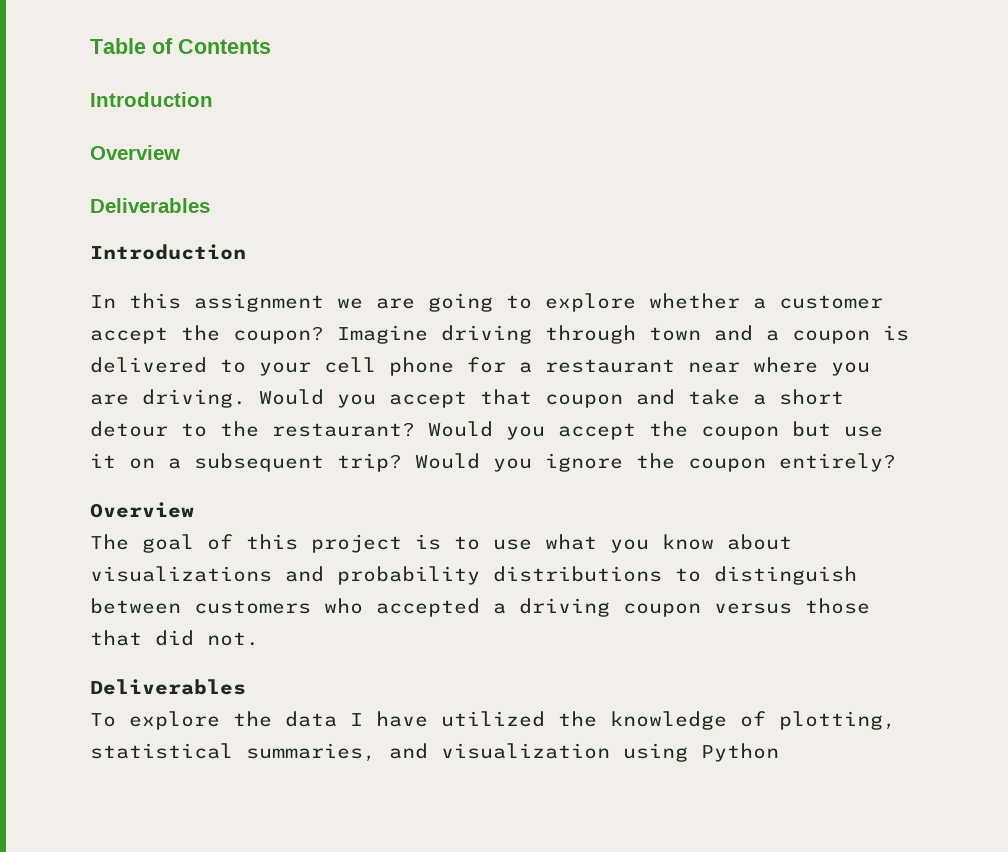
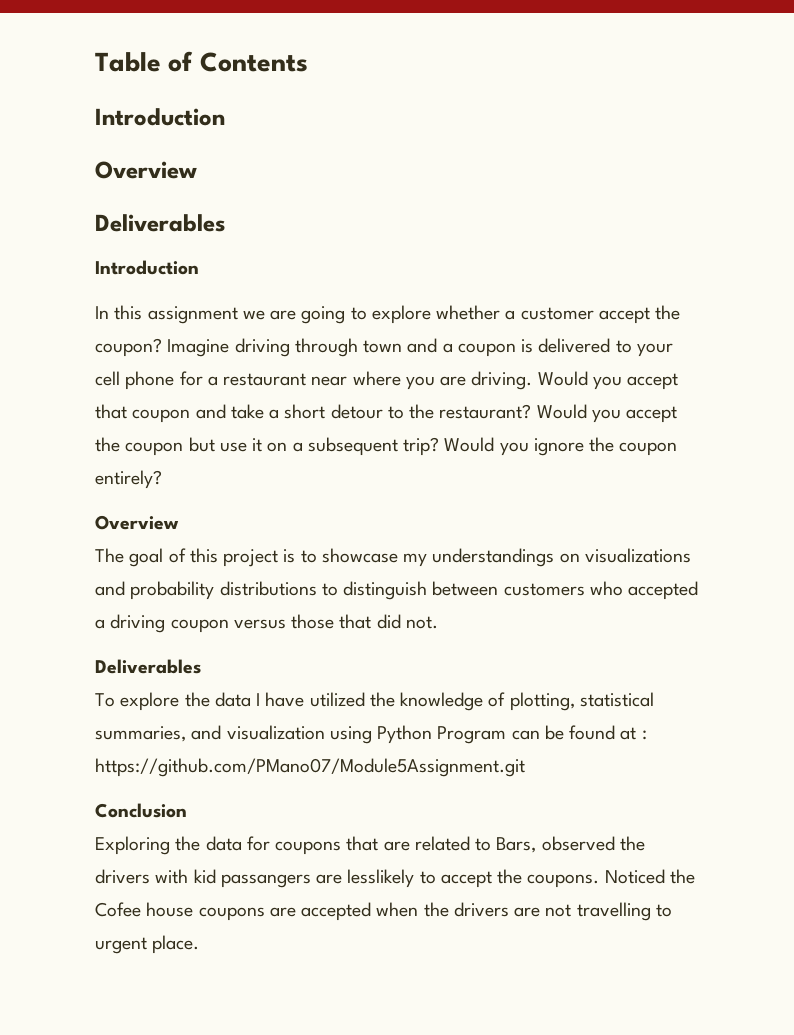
- The goal of this project is to use what you know about visualizations and probability distributions to distinguish between customers who accepted a driving coupon versus those that did not.
+ The goal of this project is to showcase my understandings on visualizations and probability distributions to distinguish between customers who accepted a driving coupon versus those that did not.
- To explore the data I have utilized the knowledge of plotting, statistical summaries, and visualization using Python
+ To explore the data I have utilized the knowledge of plotting, statistical summaries, and visualization using Python Program can be found at : https://github.com/PMano07/Module5Assignment.git
+ Conclusion
+ Exploring the data for coupons that are related to Bars, observed the drivers with kid passangers are lesslikely to accept the coupons. Noticed the Cofee house coupons are accepted when the drivers are not travelling to urgent place.

